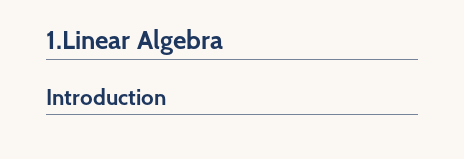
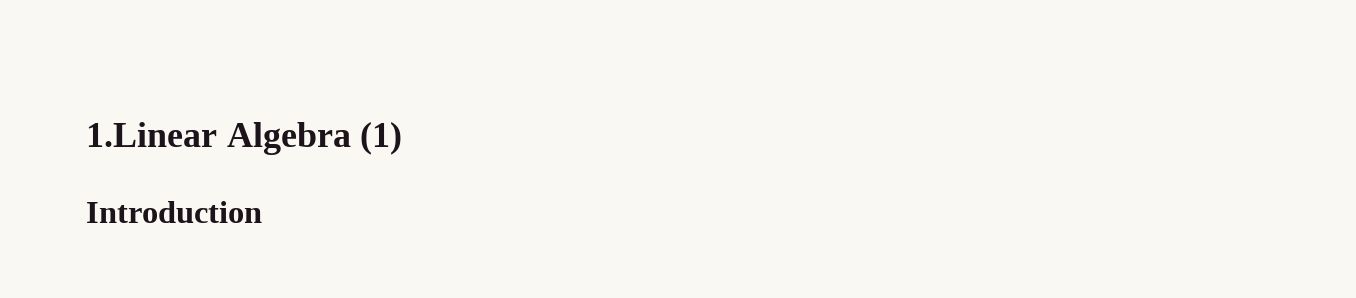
- 1.Linear Algebra
+ 1.Linear Algebra (1)

